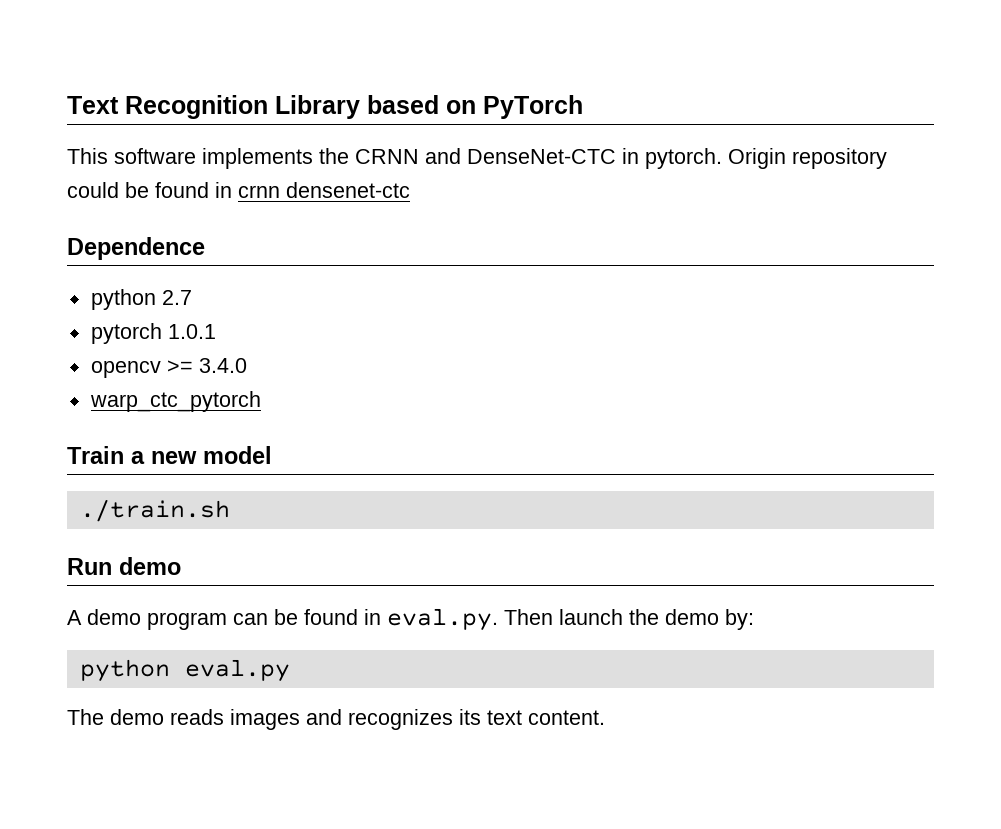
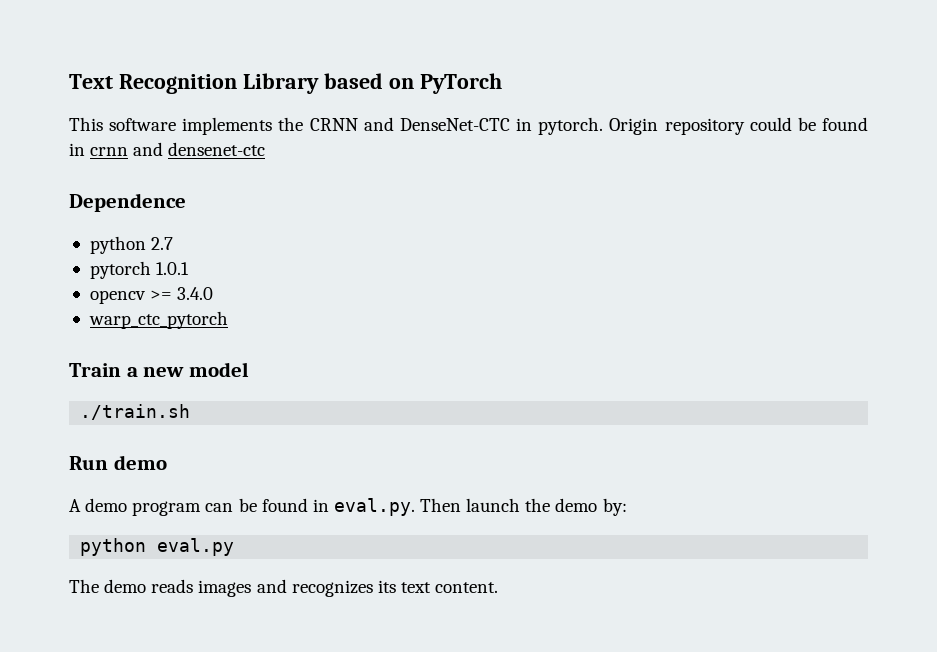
- Origin repository could be found in crnn densenet-ctc
+ Origin repository could be found in crnn and densenet-ctc

